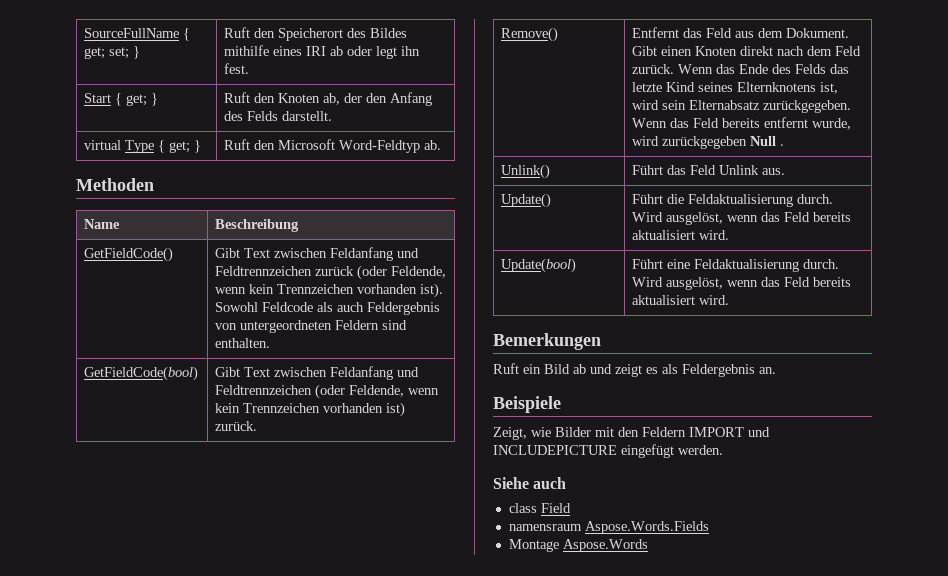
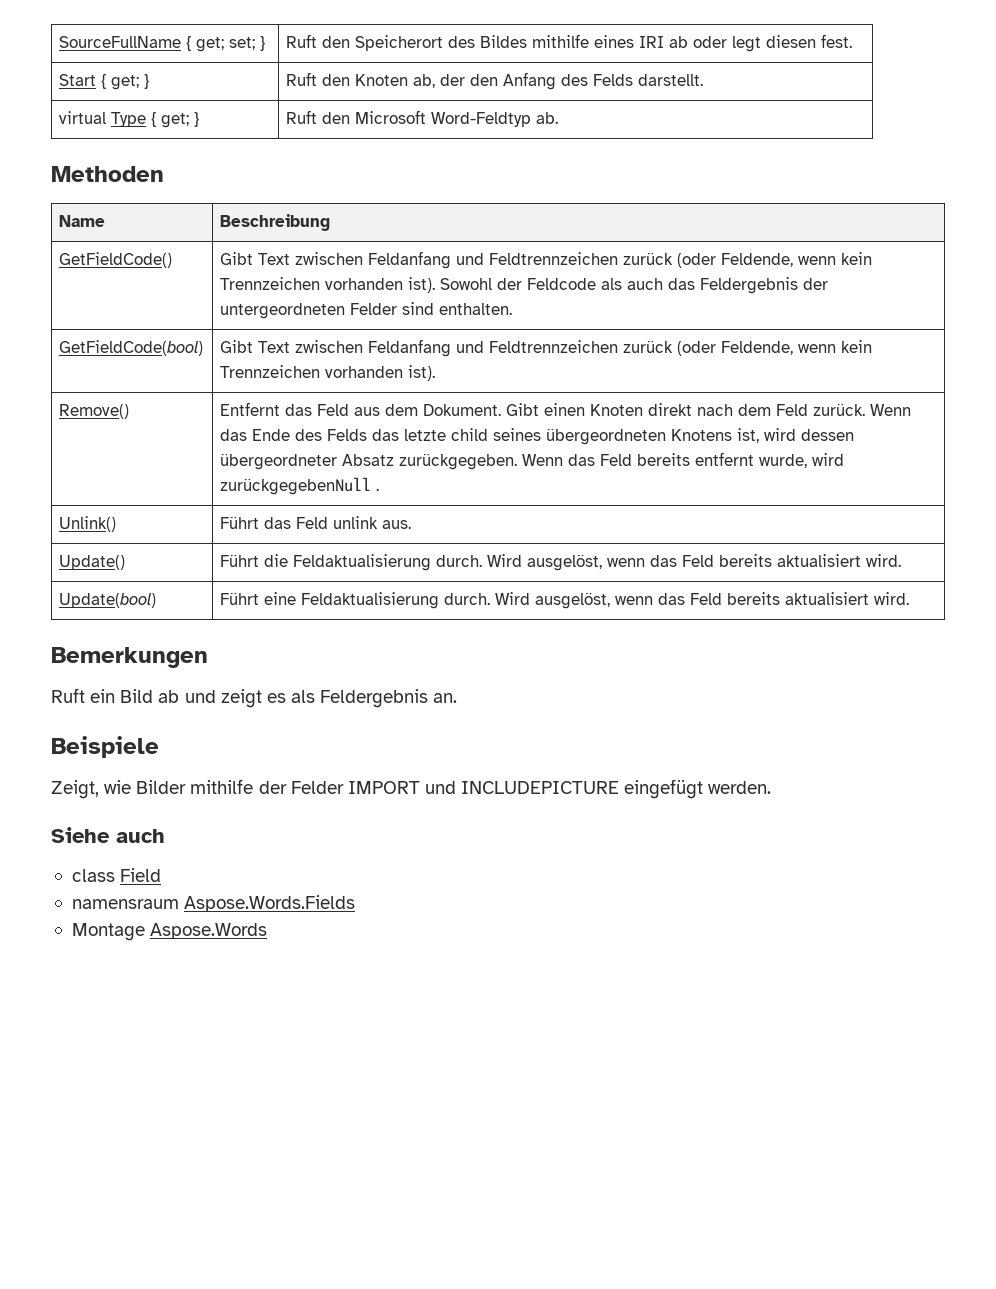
- SourceFullName { get; set; } | Ruft den Speicherort des Bildes mithilfe eines IRI ab oder legt ihn fest.
+ SourceFullName { get; set; } | Ruft den Speicherort des Bildes mithilfe eines IRI ab oder legt diesen fest.
- GetFieldCode() | Gibt Text zwischen Feldanfang und Feldtrennzeichen zurück (oder Feldende, wenn kein Trennzeichen vorhanden ist). Sowohl Feldcode als auch Feldergebnis von untergeordneten Feldern sind enthalten.
+ GetFieldCode() | Gibt Text zwischen Feldanfang und Feldtrennzeichen zurück (oder Feldende, wenn kein Trennzeichen vorhanden ist). Sowohl der Feldcode als auch das Feldergebnis der untergeordneten Felder sind enthalten.
- GetFieldCode(bool) | Gibt Text zwischen Feldanfang und Feldtrennzeichen (oder Feldende, wenn kein Trennzeichen vorhanden ist) zurück.
+ GetFieldCode(bool) | Gibt Text zwischen Feldanfang und Feldtrennzeichen zurück (oder Feldende, wenn kein Trennzeichen vorhanden ist).
- Wenn das Ende des Felds das letzte Kind seines Elternknotens ist, wird sein Elternabsatz zurückgegeben.
+ Wenn das Ende des Felds das letzte child seines übergeordneten Knotens ist, wird dessen übergeordneter Absatz zurückgegeben.
- Wenn das Feld bereits entfernt wurde, wird zurückgegeben Null .
+ Wenn das Feld bereits entfernt wurde, wird zurückgegebenNull .
- Unlink() | Führt das Feld Unlink aus.
+ Unlink() | Führt das Feld unlink aus.
- Zeigt, wie Bilder mit den Feldern IMPORT und INCLUDEPICTURE eingefügt werden.
+ Zeigt, wie Bilder mithilfe der Felder IMPORT und INCLUDEPICTURE eingefügt werden.

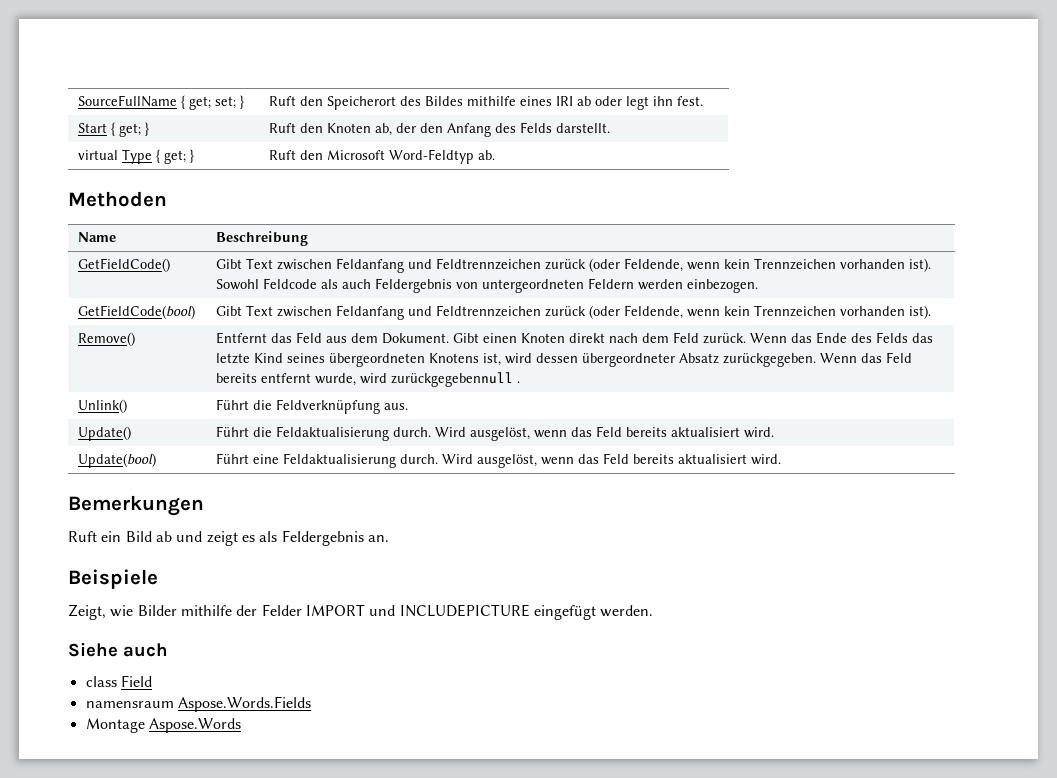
- SourceFullName { get; set; } | Ruft den Speicherort des Bildes mithilfe eines IRI ab oder legt diesen fest.
+ SourceFullName { get; set; } | Ruft den Speicherort des Bildes mithilfe eines IRI ab oder legt ihn fest.
- GetFieldCode() | Gibt Text zwischen Feldanfang und Feldtrennzeichen zurück (oder Feldende, wenn kein Trennzeichen vorhanden ist). Sowohl der Feldcode als auch das Feldergebnis der untergeordneten Felder sind enthalten.
+ GetFieldCode() | Gibt Text zwischen Feldanfang und Feldtrennzeichen zurück (oder Feldende, wenn kein Trennzeichen vorhanden ist). Sowohl Feldcode als auch Feldergebnis von untergeordneten Feldern werden einbezogen.
- Wenn das Ende des Felds das letzte child seines übergeordneten Knotens ist, wird dessen übergeordneter Absatz zurückgegeben.
+ Wenn das Ende des Felds das letzte Kind seines übergeordneten Knotens ist, wird dessen übergeordneter Absatz zurückgegeben.
- Wenn das Feld bereits entfernt wurde, wird zurückgegebenNull .
+ Wenn das Feld bereits entfernt wurde, wird zurückgegebennull .
- Unlink() | Führt das Feld unlink aus.
+ Unlink() | Führt die Feldverknüpfung aus.

